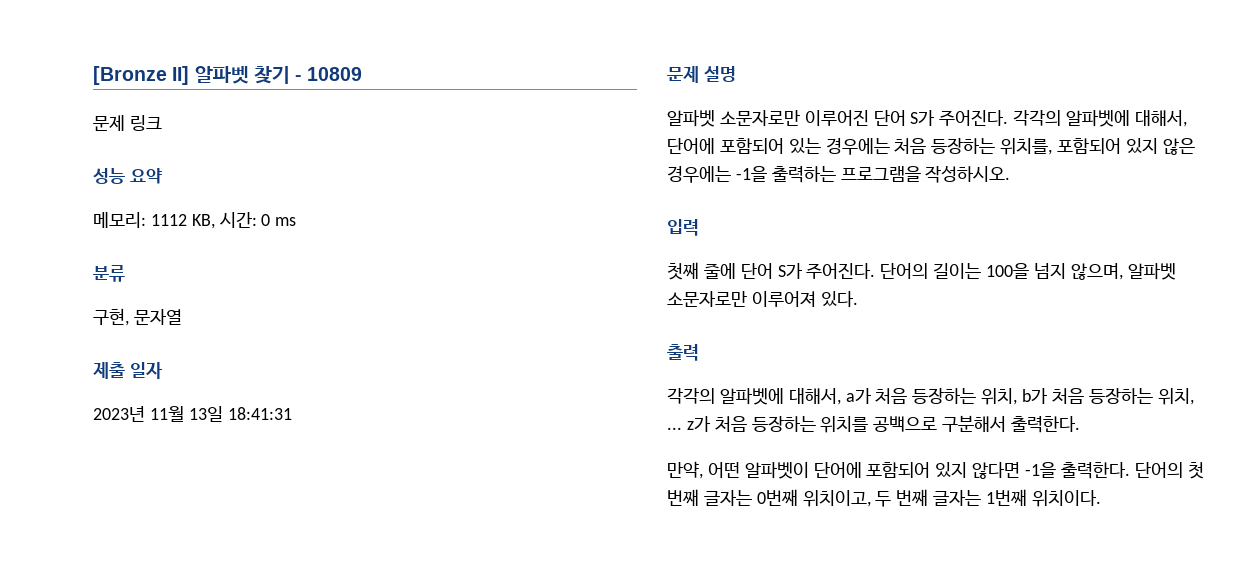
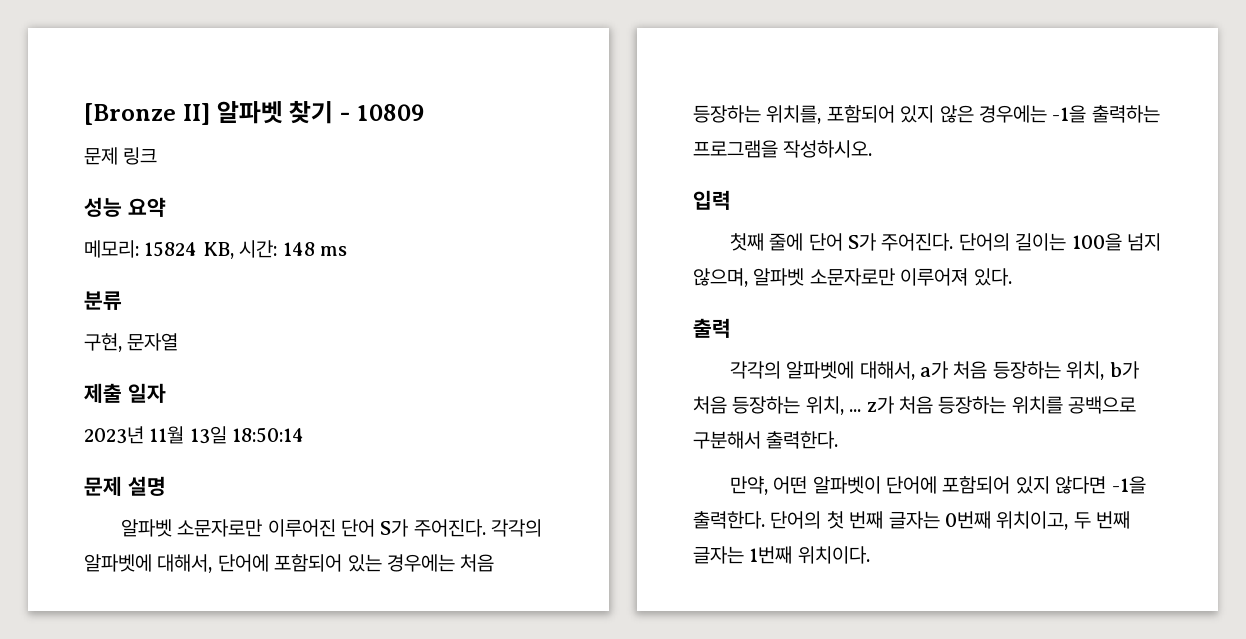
- 메모리: 1112 KB, 시간: 0 ms
+ 메모리: 15824 KB, 시간: 148 ms
- 2023년 11월 13일 18:41:31
+ 2023년 11월 13일 18:50:14

